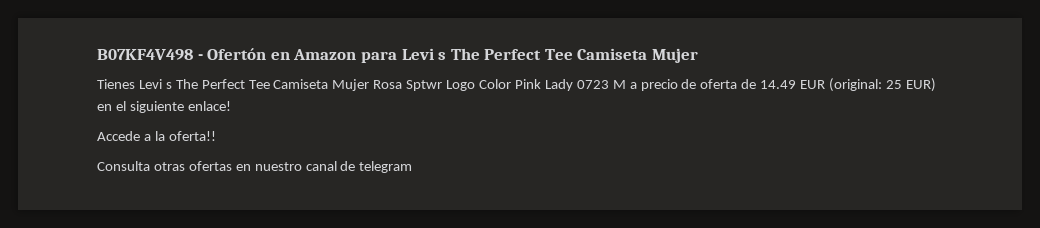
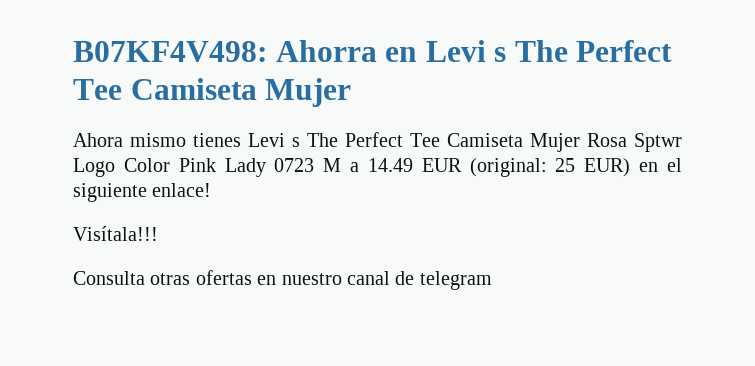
- B07KF4V498 - Ofertón en Amazon para Levi s The Perfect Tee Camiseta Mujer
+ B07KF4V498: Ahorra en Levi s The Perfect Tee Camiseta Mujer
- Tienes Levi s The Perfect Tee Camiseta Mujer Rosa Sptwr Logo Color Pink Lady 0723 M a precio de oferta de 14.49 EUR (original: 25 EUR) en el siguiente enlace!
+ Ahora mismo tienes Levi s The Perfect Tee Camiseta Mujer Rosa Sptwr Logo Color Pink Lady 0723 M a 14.49 EUR (original: 25 EUR) en el siguiente enlace!
- Accede a la oferta!!
+ Visítala!!!

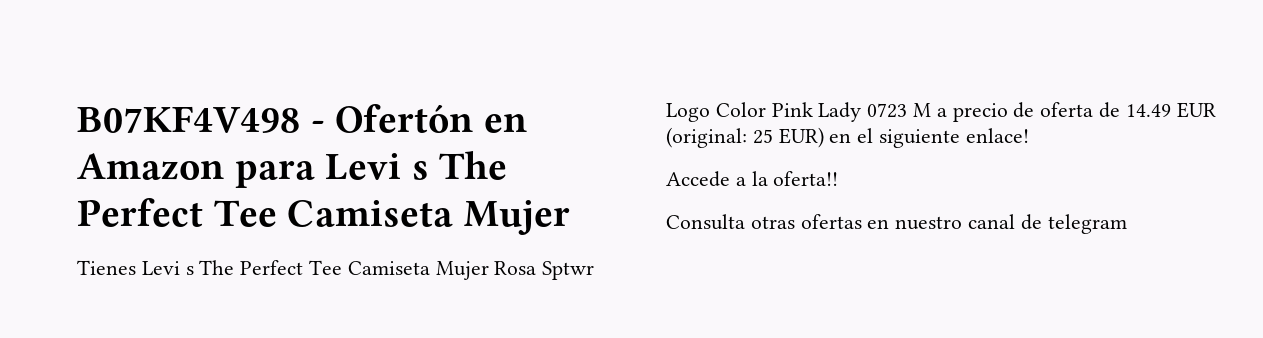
- B07KF4V498: Ahorra en Levi s The Perfect Tee Camiseta Mujer
+ B07KF4V498 - Ofertón en Amazon para Levi s The Perfect Tee Camiseta Mujer
- Ahora mismo tienes Levi s The Perfect Tee Camiseta Mujer Rosa Sptwr Logo Color Pink Lady 0723 M a 14.49 EUR (original: 25 EUR) en el siguiente enlace!
+ Tienes Levi s The Perfect Tee Camiseta Mujer Rosa Sptwr Logo Color Pink Lady 0723 M a precio de oferta de 14.49 EUR (original: 25 EUR) en el siguiente enlace!
- Visítala!!!
+ Accede a la oferta!!

